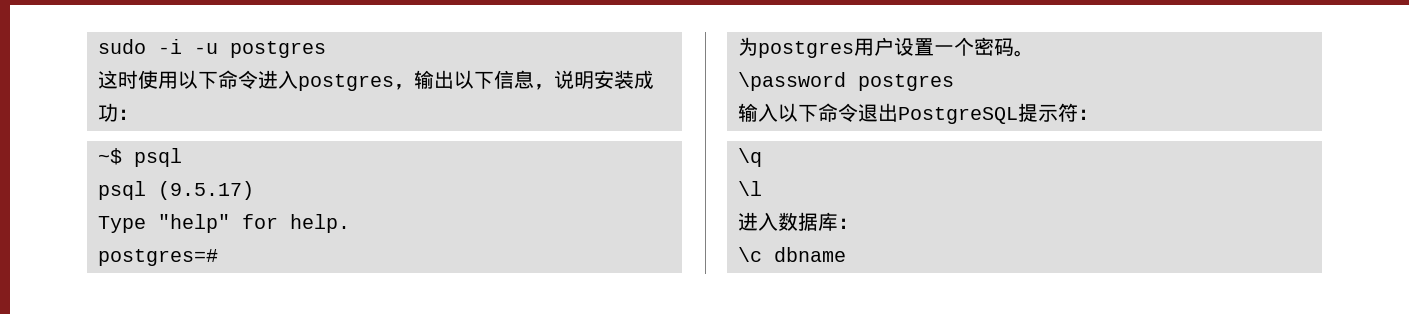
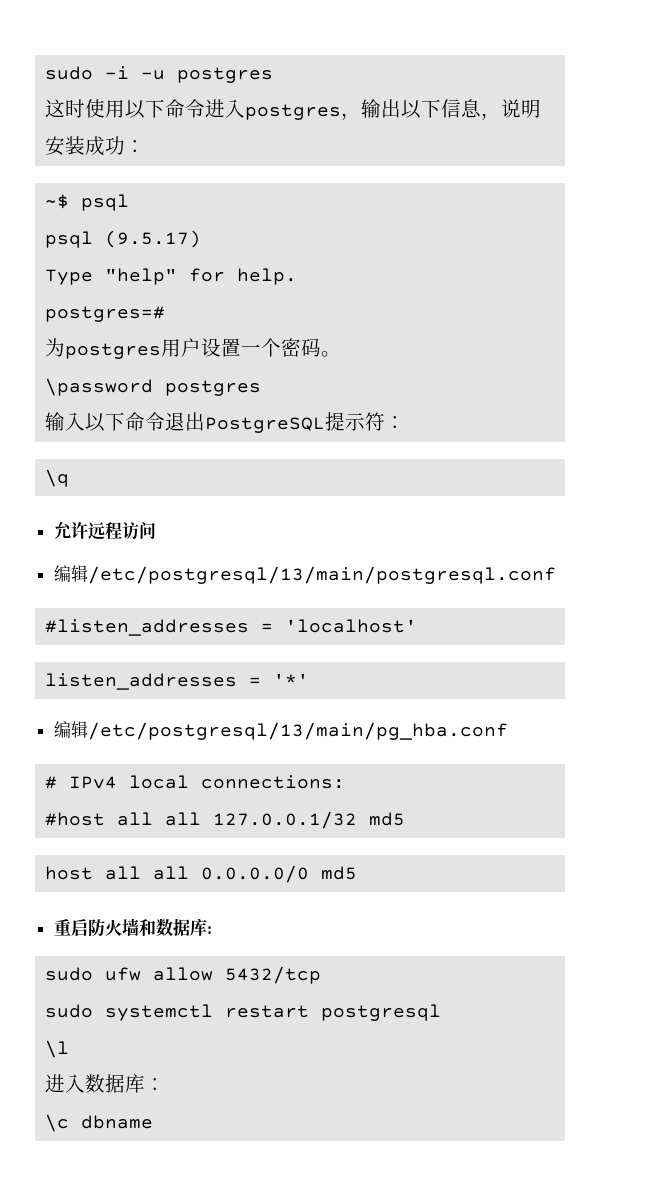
+ 允许远程访问
+ 编辑/etc/postgresql/13/main/postgresql.conf
+ #listen_addresses = 'localhost'
+ listen_addresses = '*'
+ 编辑/etc/postgresql/13/main/pg_hba.conf
+ # IPv4 local connections:
+ #host all all 127.0.0.1/32 md5
+ host all all 0.0.0.0/0 md5
+ 重启防火墙和数据库:
+ sudo ufw allow 5432/tcp
+ sudo systemctl restart postgresql

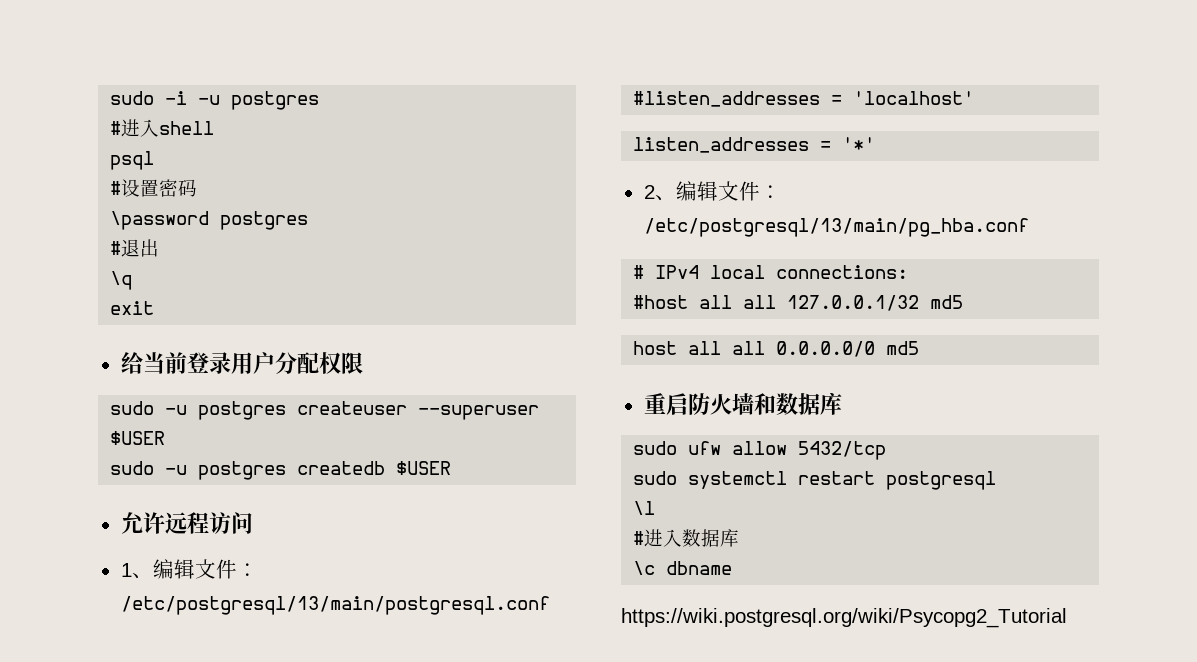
- 这时使用以下命令进入postgres，输出以下信息，说明安装成功：
- ~$ psql
- psql (9.5.17)
- Type "help" for help.
- postgres=#
- 为postgres用户设置一个密码。
+ #进入shell
+ psql
+ #设置密码
- 输入以下命令退出PostgreSQL提示符：
+ #退出
  \q
+ exit
+ 给当前登录用户分配权限
+ sudo -u postgres createuser --superuser $USER
+ sudo -u postgres createdb $USER
- 编辑/etc/postgresql/13/main/postgresql.conf
+ 1、编辑文件：/etc/postgresql/13/main/postgresql.conf
- 编辑/etc/postgresql/13/main/pg_hba.conf
+ 2、编辑文件：/etc/postgresql/13/main/pg_hba.conf
- 重启防火墙和数据库:
+ 重启防火墙和数据库
- 进入数据库：
+ #进入数据库
+ https://wiki.postgresql.org/wiki/Psycopg2_Tutorial

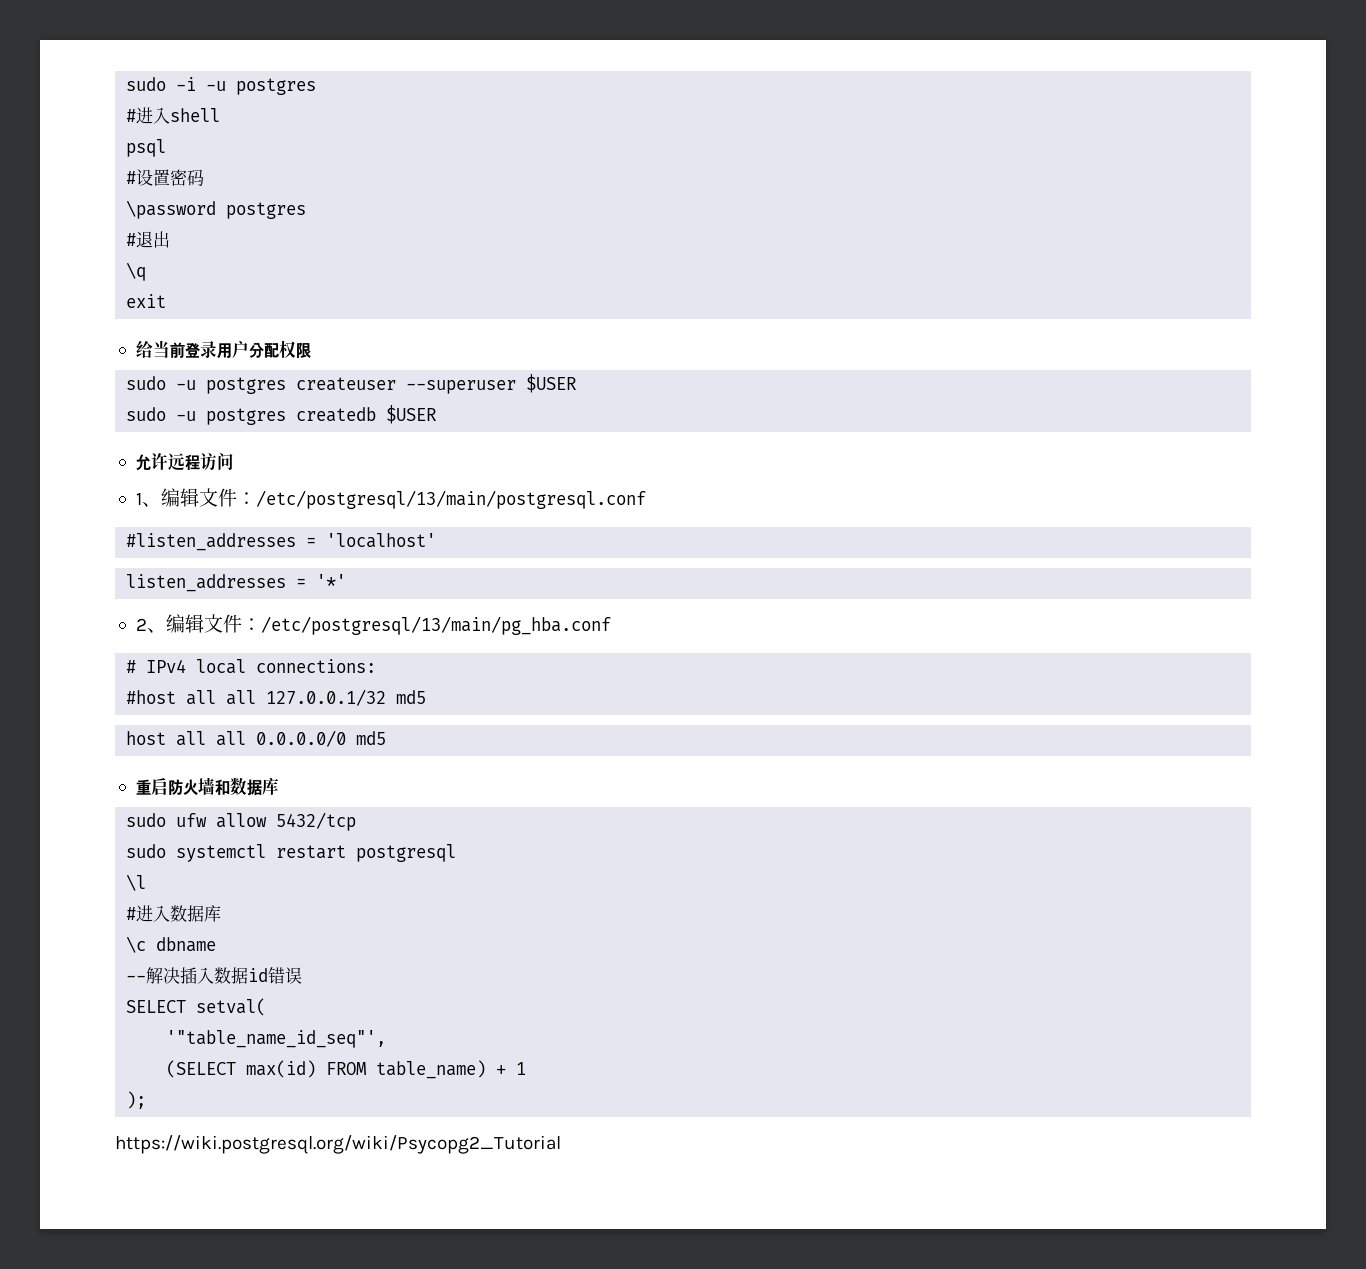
+ --解决插入数据id错误
+ SELECT setval(
+ '"table_name_id_seq"',
+ (SELECT max(id) FROM table_name) + 1
+ );

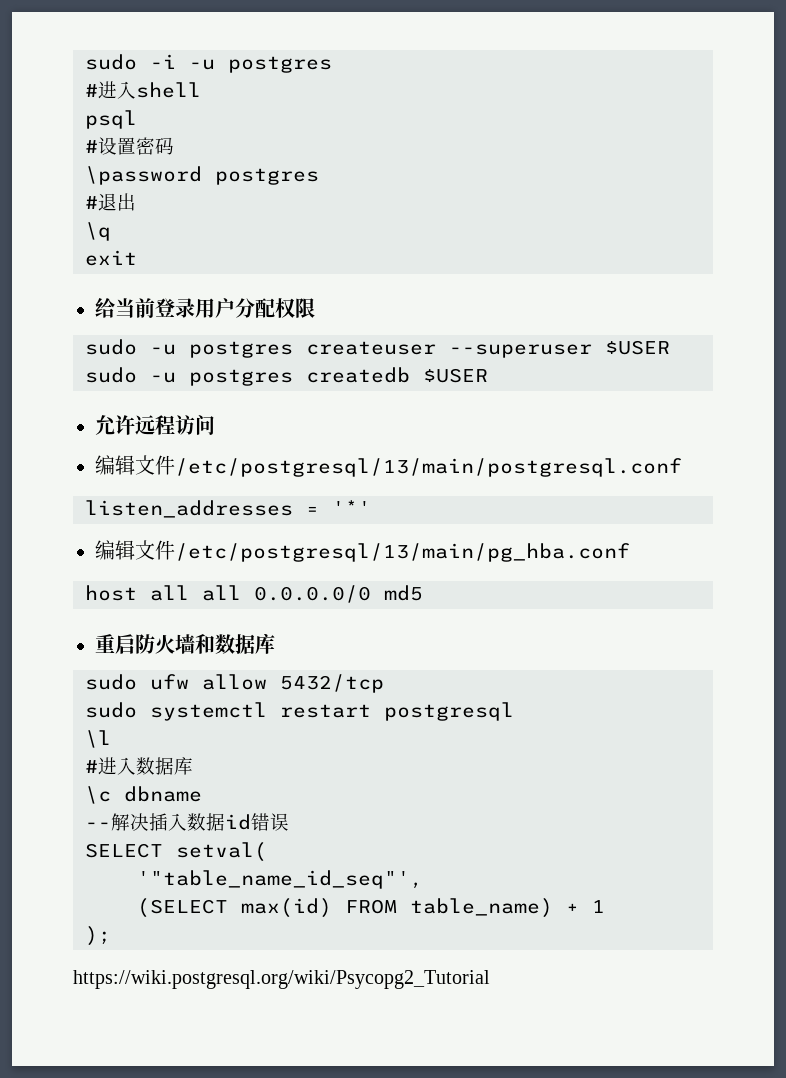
- 1、编辑文件：/etc/postgresql/13/main/postgresql.conf
+ 编辑文件/etc/postgresql/13/main/postgresql.conf
- #listen_addresses = 'localhost'
- 2、编辑文件：/etc/postgresql/13/main/pg_hba.conf
+ 编辑文件/etc/postgresql/13/main/pg_hba.conf
- # IPv4 local connections:
- #host all all 127.0.0.1/32 md5

